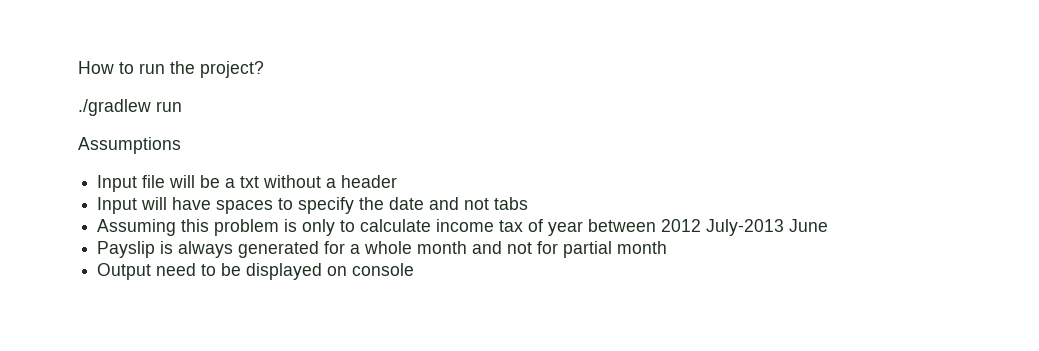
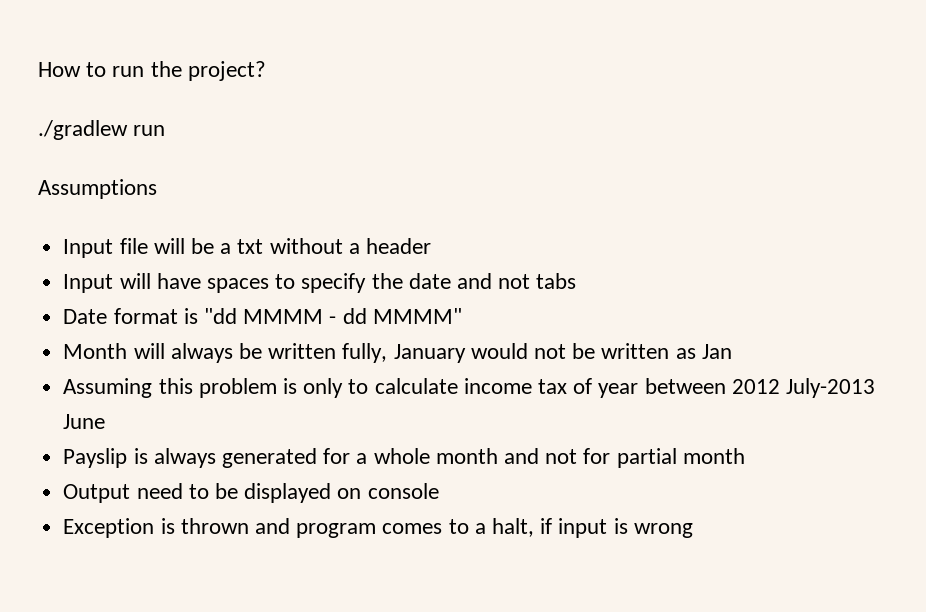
+ Date format is "dd MMMM - dd MMMM"
+ Month will always be written fully, January would not be written as Jan
+ Exception is thrown and program comes to a halt, if input is wrong

